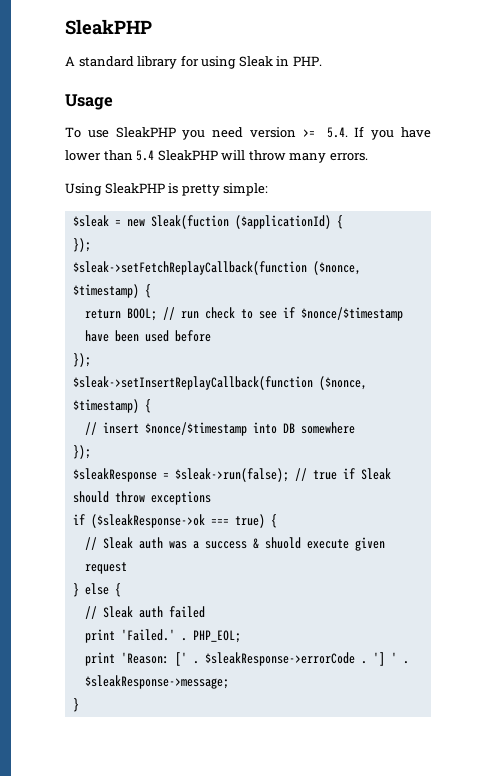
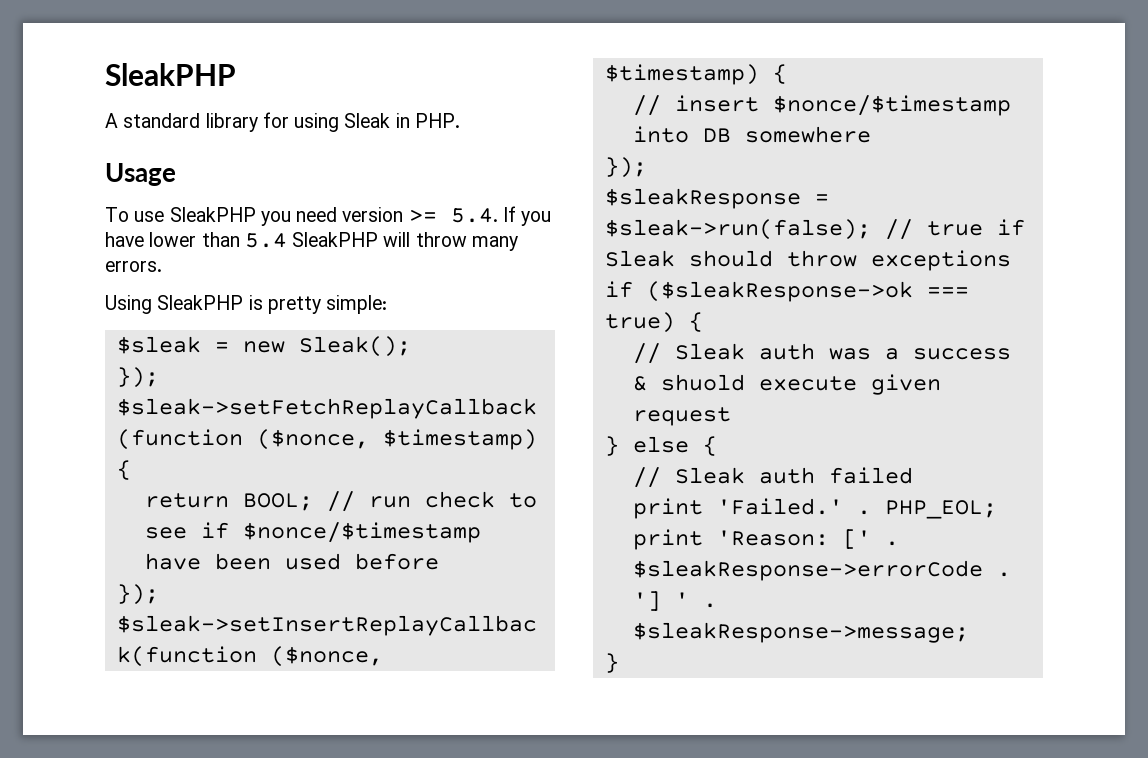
- $sleak = new Sleak(fuction ($applicationId) {
+ $sleak = new Sleak();

